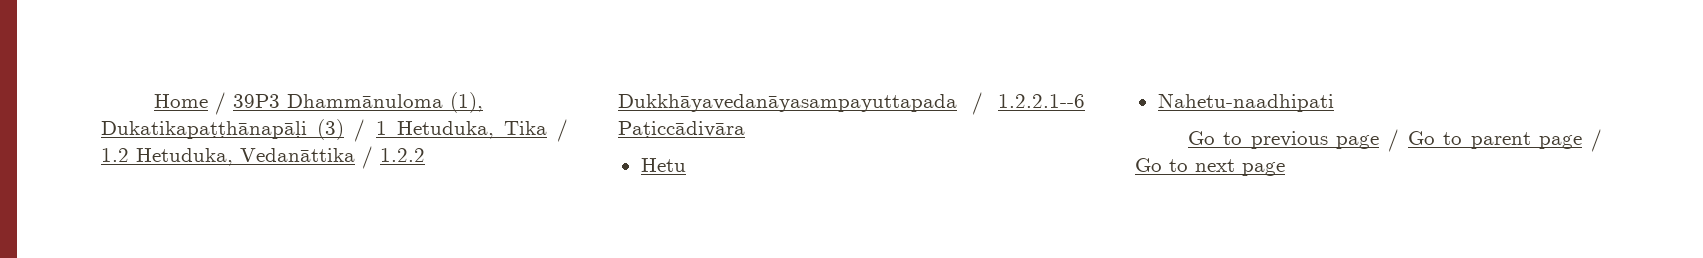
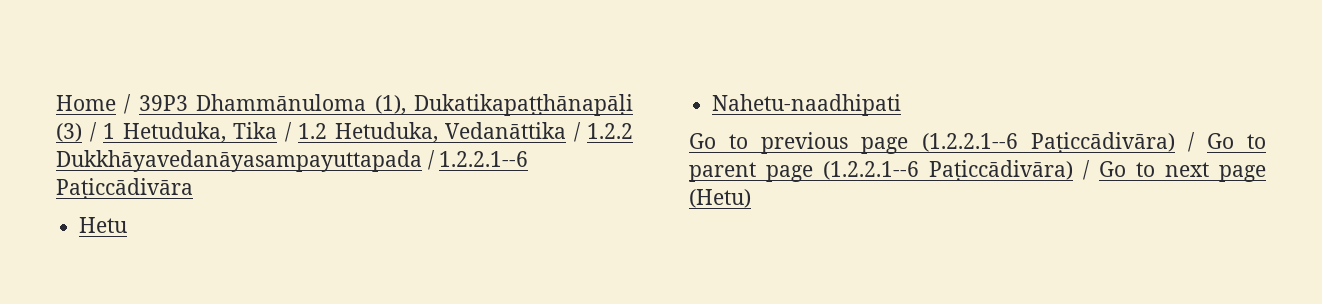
- Go to previous page / Go to parent page / Go to next page
+ Go to previous page (1.2.2.1--6 Paṭiccādivāra) / Go to parent page (1.2.2.1--6 Paṭiccādivāra) / Go to next page (Hetu)

